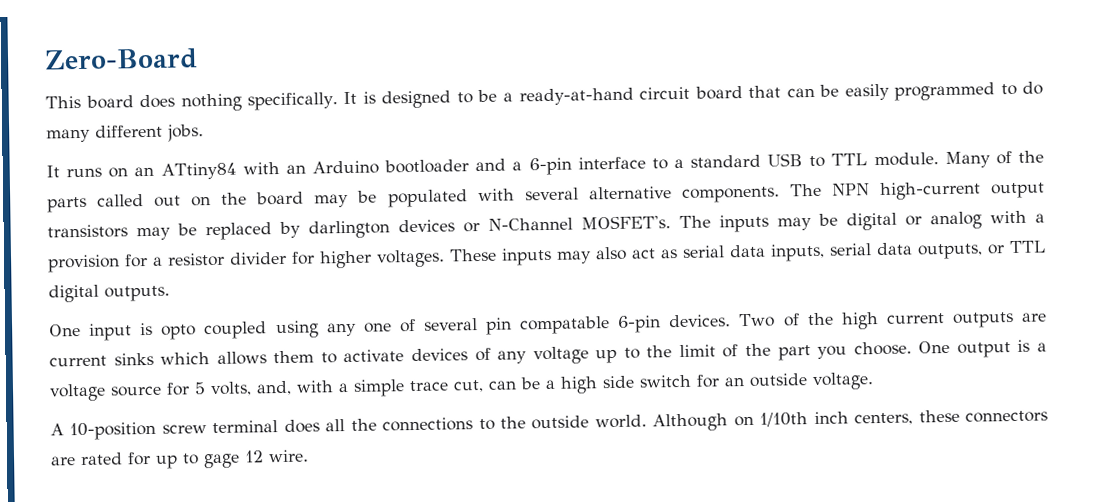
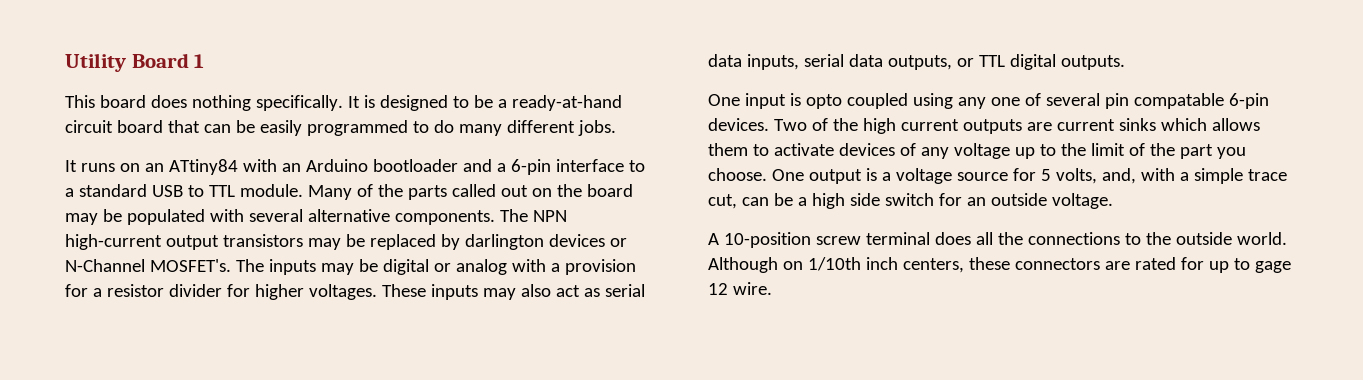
- Zero-Board
+ Utility Board 1

